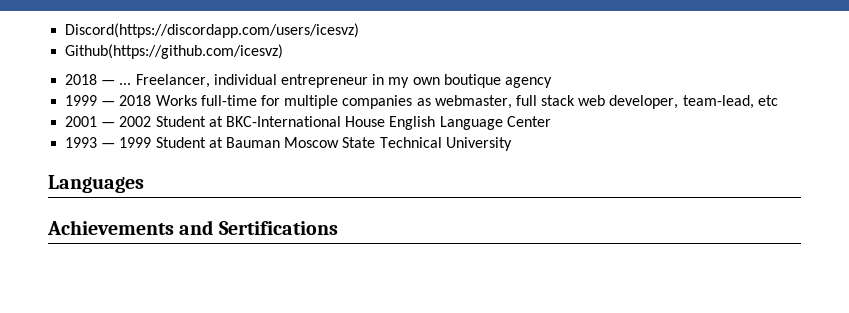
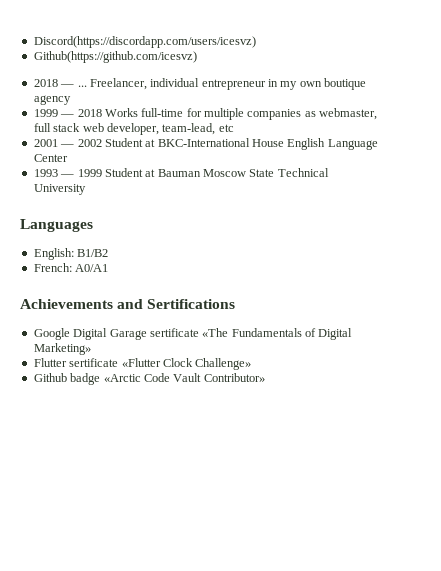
+ English: B1/B2
+ French: A0/A1
+ Google Digital Garage sertificate «The Fundamentals of Digital Marketing»
+ Flutter sertificate «Flutter Clock Challenge»
+ Github badge «Arctic Code Vault Contributor»

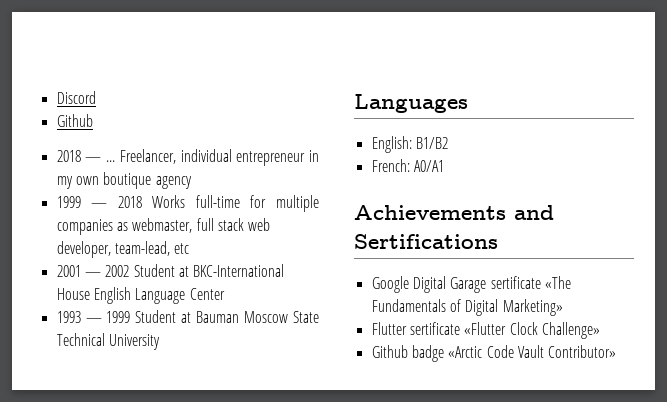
- Discord(https://discordapp.com/users/icesvz)
- Github(https://github.com/icesvz)
+ Discord
+ Github

